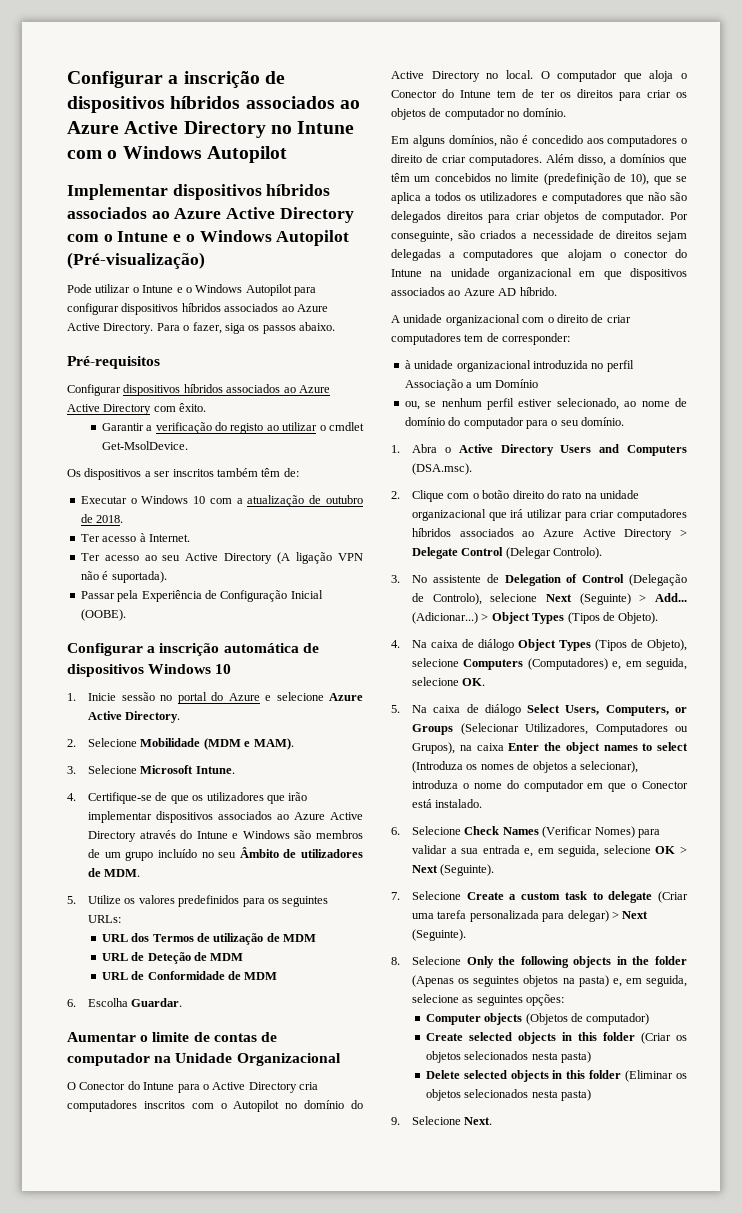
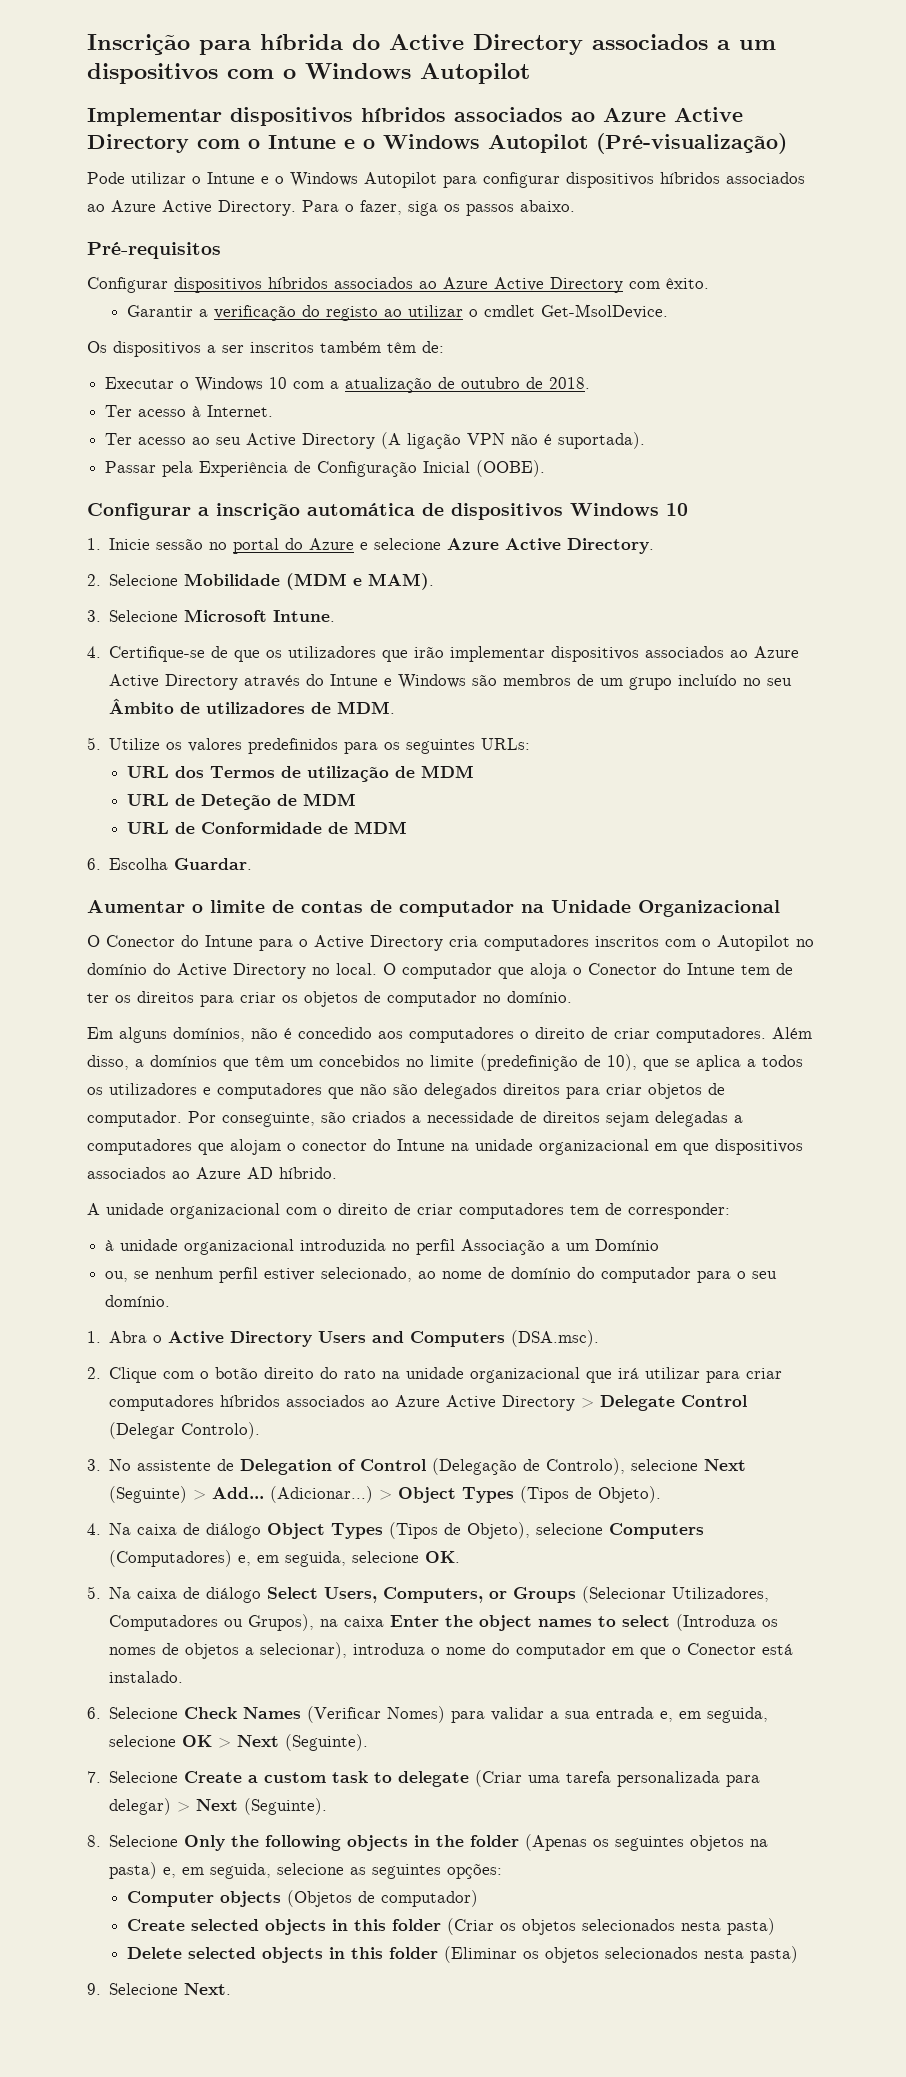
- Configurar a inscrição de dispositivos híbridos associados ao Azure Active Directory no Intune com o Windows Autopilot
+ Inscrição para híbrida do Active Directory associados a um dispositivos com o Windows Autopilot

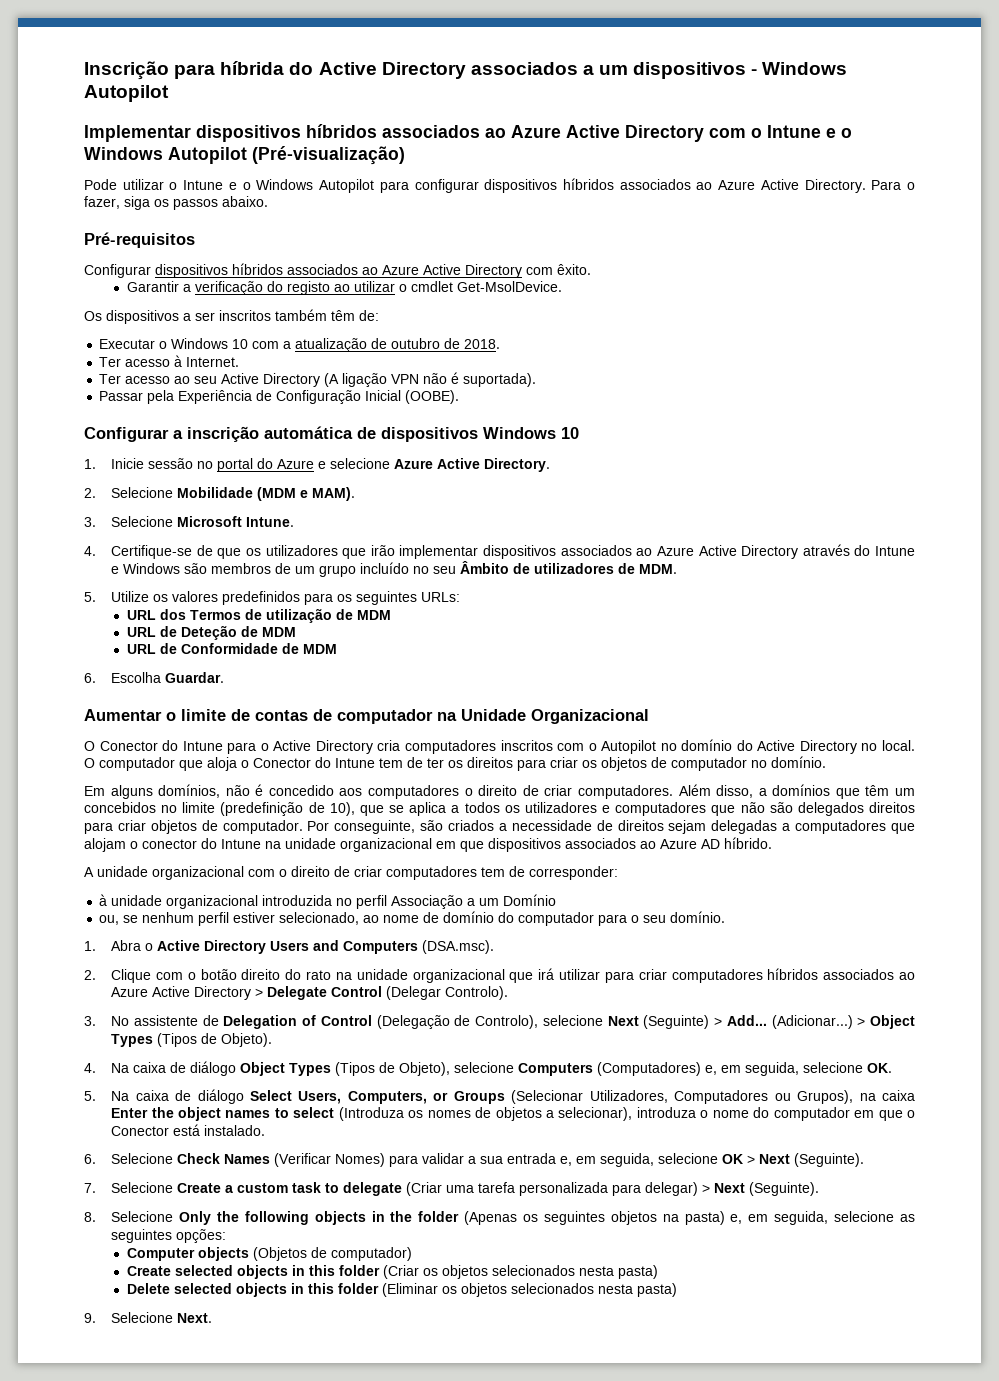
- Inscrição para híbrida do Active Directory associados a um dispositivos com o Windows Autopilot
+ Inscrição para híbrida do Active Directory associados a um dispositivos - Windows Autopilot

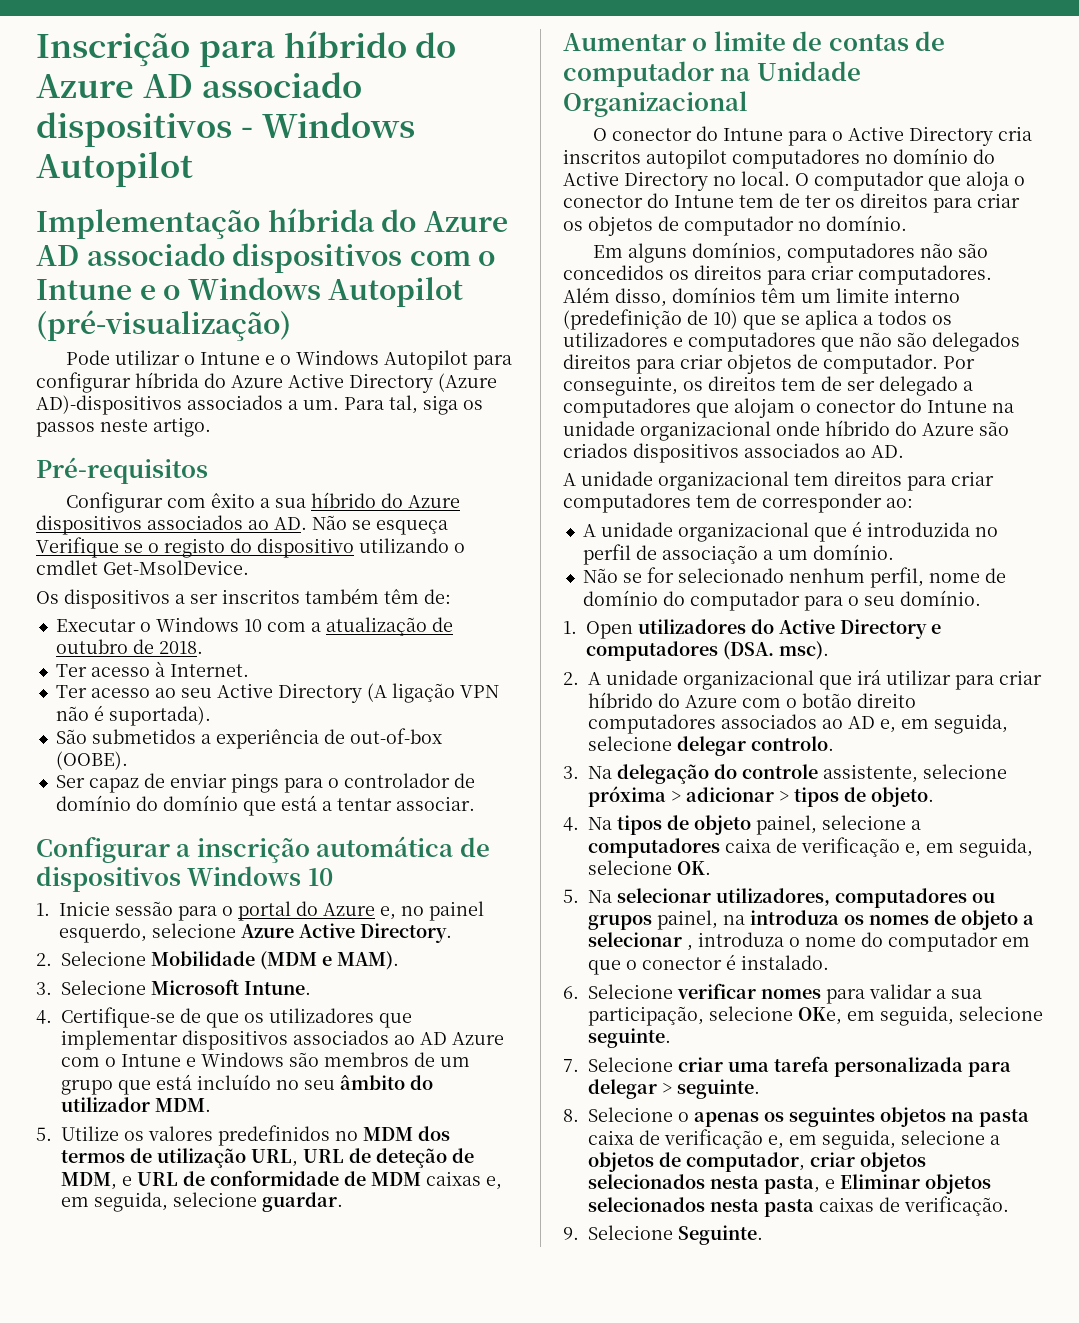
- Inscrição para híbrida do Active Directory associados a um dispositivos - Windows Autopilot
- Implementar dispositivos híbridos associados ao Azure Active Directory com o Intune e o Windows Autopilot (Pré-visualização)
+ Inscrição para híbrido do Azure AD associado dispositivos - Windows Autopilot
+ Implementação híbrida do Azure AD associado dispositivos com o Intune e o Windows Autopilot (pré-visualização)
- Pode utilizar o Intune e o Windows Autopilot para configurar dispositivos híbridos associados ao Azure Active Directory. Para o fazer, siga os passos abaixo.
+ Pode utilizar o Intune e o Windows Autopilot para configurar híbrida do Azure Active Directory (Azure AD)-dispositivos associados a um. Para tal, siga os passos neste artigo.
- Configurar dispositivos híbridos associados ao Azure Active Directory com êxito.
- Garantir a verificação do registo ao utilizar o cmdlet Get-MsolDevice.
+ Configurar com êxito a sua híbrido do Azure dispositivos associados ao AD. Não se esqueça Verifique se o registo do dispositivo utilizando o cmdlet Get-MsolDevice.
- Passar pela Experiência de Configuração Inicial (OOBE).
+ São submetidos a experiência de out-of-box (OOBE).
+ Ser capaz de enviar pings para o controlador de domínio do domínio que está a tentar associar.
- 1. Inicie sessão no portal do Azure e selecione Azure Active Directory.
+ 1. Inicie sessão para o portal do Azure e, no painel esquerdo, selecione Azure Active Directory.
- 4. Certifique-se de que os utilizadores que irão implementar dispositivos associados ao Azure Active Directory através do Intune e Windows são membros de um grupo incluído no seu Âmbito de utilizadores de MDM.
+ 4. Certifique-se de que os utilizadores que implementar dispositivos associados ao AD Azure com o Intune e Windows são membros de um grupo que está incluído no seu âmbito do utilizador MDM.
- 5. Utilize os valores predefinidos para os seguintes URLs:
- URL dos Termos de utilização de MDM
- URL de Deteção de MDM
- URL de Conformidade de MDM
- 6. Escolha Guardar.
+ 5. Utilize os valores predefinidos no MDM dos termos de utilização URL, URL de deteção de MDM, e URL de conformidade de MDM caixas e, em seguida, selecione guardar.
- O Conector do Intune para o Active Directory cria computadores inscritos com o Autopilot no domínio do Active Directory no local.
+ O conector do Intune para o Active Directory cria inscritos autopilot computadores no domínio do Active Directory no local.
- O computador que aloja o Conector do Intune tem de ter os direitos para criar os objetos de computador no domínio.
+ O computador que aloja o conector do Intune tem de ter os direitos para criar os objetos de computador no domínio.
- Em alguns domínios, não é concedido aos computadores o direito de criar computadores. Além disso, a domínios que têm um concebidos no limite (predefinição de 10), que se aplica a todos os utilizadores e computadores que não são delegados direitos para criar objetos de computador.
+ Em alguns domínios, computadores não são concedidos os direitos para criar computadores. Além disso, domínios têm um limite interno (predefinição de 10) que se aplica a todos os utilizadores e computadores que não são delegados direitos para criar objetos de computador.
- Por conseguinte, são criados a necessidade de direitos sejam delegadas a computadores que alojam o conector do Intune na unidade organizacional em que dispositivos associados ao Azure AD híbrido.
- A unidade organizacional com o direito de criar computadores tem de corresponder:
- à unidade organizacional introduzida no perfil Associação a um Domínio
- ou, se nenhum perfil estiver selecionado, ao nome de domínio do computador para o seu domínio.
+ Por conseguinte, os direitos tem de ser delegado a computadores que alojam o conector do Intune na unidade organizacional onde híbrido do Azure são criados dispositivos associados ao AD.
+ A unidade organizacional tem direitos para criar computadores tem de corresponder ao:
+ A unidade organizacional que é introduzida no perfil de associação a um domínio.
+ Não se for selecionado nenhum perfil, nome de domínio do computador para o seu domínio.
- 1. Abra o Active Directory Users and Computers (DSA.msc).
- 2. Clique com o botão direito do rato na unidade organizacional que irá utilizar para criar computadores híbridos associados ao Azure Active Directory > Delegate Control (Delegar Controlo).
- 3. No assistente de Delegation of Control (Delegação de Controlo), selecione Next (Seguinte) > Add... (Adicionar...) > Object Types (Tipos de Objeto).
- 4. Na caixa de diálogo Object Types (Tipos de Objeto), selecione Computers (Computadores) e, em seguida, selecione OK.
+ 1. Open utilizadores do Active Directory e computadores (DSA. msc).
+ 2. A unidade organizacional que irá utilizar para criar híbrido do Azure com o botão direito computadores associados ao AD e, em seguida, selecione delegar controlo.
+ 3. Na delegação do controle assistente, selecione próxima > adicionar > tipos de objeto.
+ 4. Na tipos de objeto painel, selecione a computadores caixa de verificação e, em seguida, selecione OK.
- 5. Na caixa de diálogo Select Users, Computers, or Groups (Selecionar Utilizadores, Computadores ou Grupos), na caixa Enter the object names to select (Introduza os nomes de objetos a selecionar), introduza o nome do computador em que o Conector está instalado.
+ 5. Na selecionar utilizadores, computadores ou grupos painel, na introduza os nomes de objeto a selecionar , introduza o nome do computador em que o conector é instalado.
- 6. Selecione Check Names (Verificar Nomes) para validar a sua entrada e, em seguida, selecione OK > Next (Seguinte).
- 7. Selecione Create a custom task to delegate (Criar uma tarefa personalizada para delegar) > Next (Seguinte).
- 8. Selecione Only the following objects in the folder (Apenas os seguintes objetos na pasta) e, em seguida, selecione as seguintes opções:
- Computer objects (Objetos de computador)
- Create selected objects in this folder (Criar os objetos selecionados nesta pasta)
- Delete selected objects in this folder (Eliminar os objetos selecionados nesta pasta)
- 9. Selecione Next.
+ 6. Selecione verificar nomes para validar a sua participação, selecione OKe, em seguida, selecione seguinte.
+ 7. Selecione criar uma tarefa personalizada para delegar > seguinte.
+ 8. Selecione o apenas os seguintes objetos na pasta caixa de verificação e, em seguida, selecione a objetos de computador, criar objetos selecionados nesta pasta, e Eliminar objetos selecionados nesta pasta caixas de verificação.
+ 9. Selecione Seguinte.

